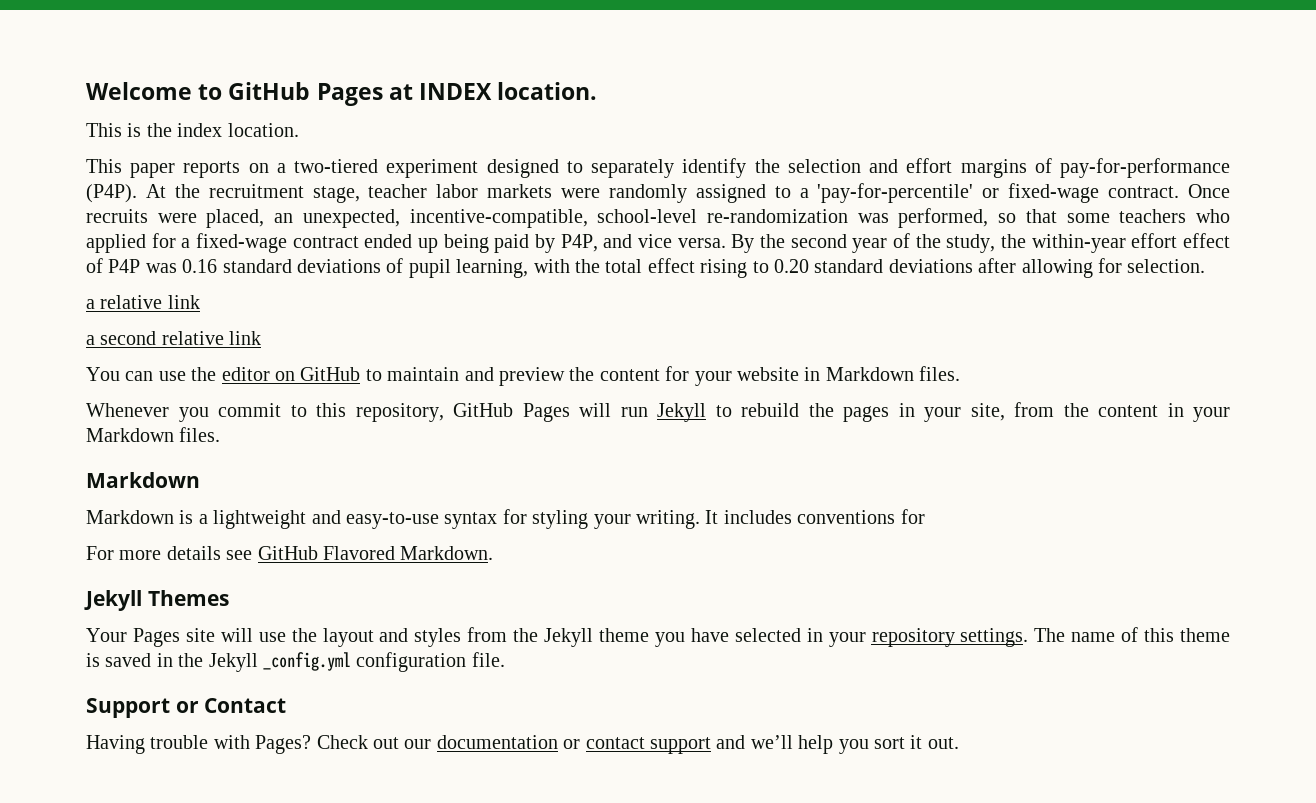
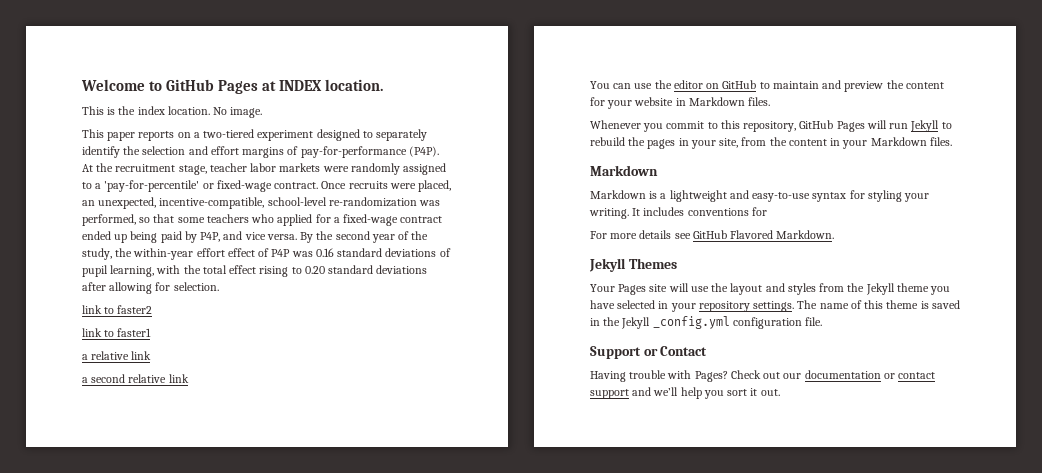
+ No image.
+ link to faster2
+ link to faster1

